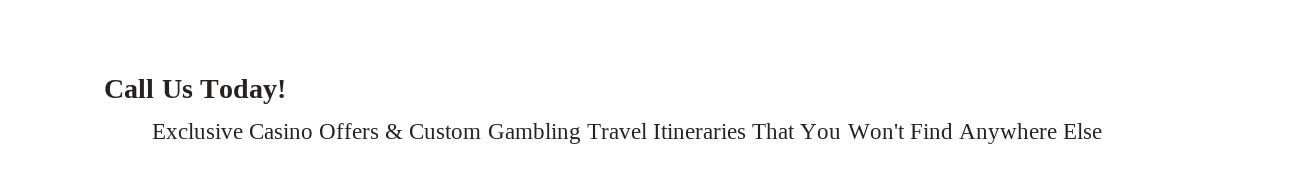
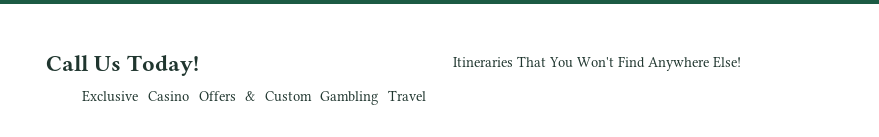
- Exclusive Casino Offers & Custom Gambling Travel Itineraries That You Won't Find Anywhere Else
+ Exclusive Casino Offers & Custom Gambling Travel Itineraries That You Won't Find Anywhere Else!

